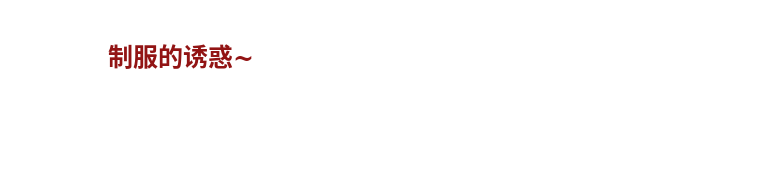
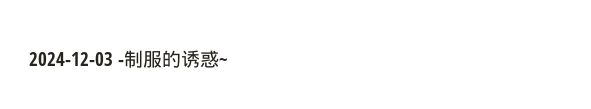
- 制服的诱惑~
+ 2024-12-03 -制服的诱惑~

